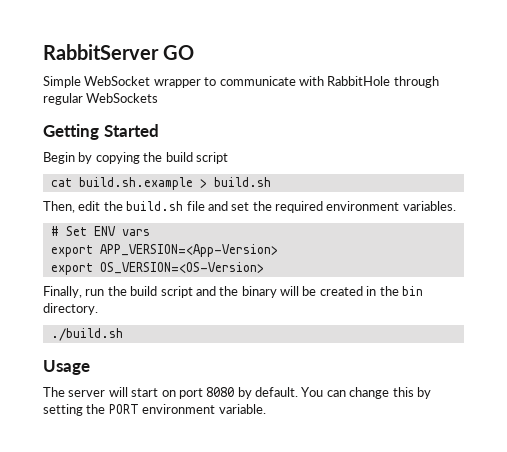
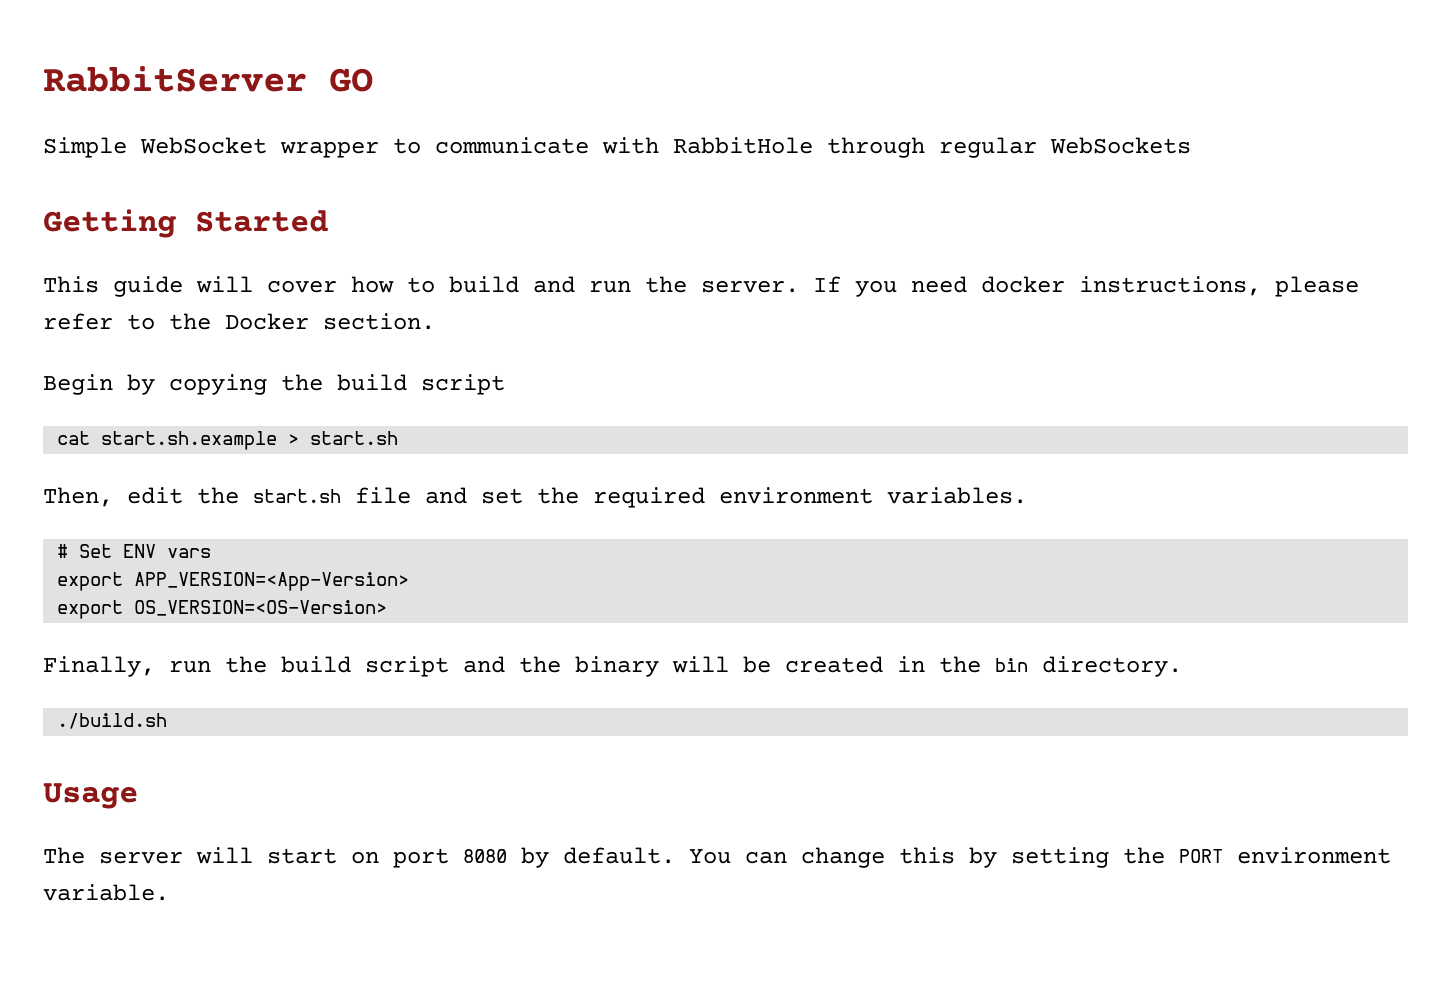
+ This guide will cover how to build and run the server. If you need docker instructions, please refer to the Docker section.
- cat build.sh.example > build.sh
+ cat start.sh.example > start.sh
- Then, edit the build.sh file and set the required environment variables.
+ Then, edit the start.sh file and set the required environment variables.

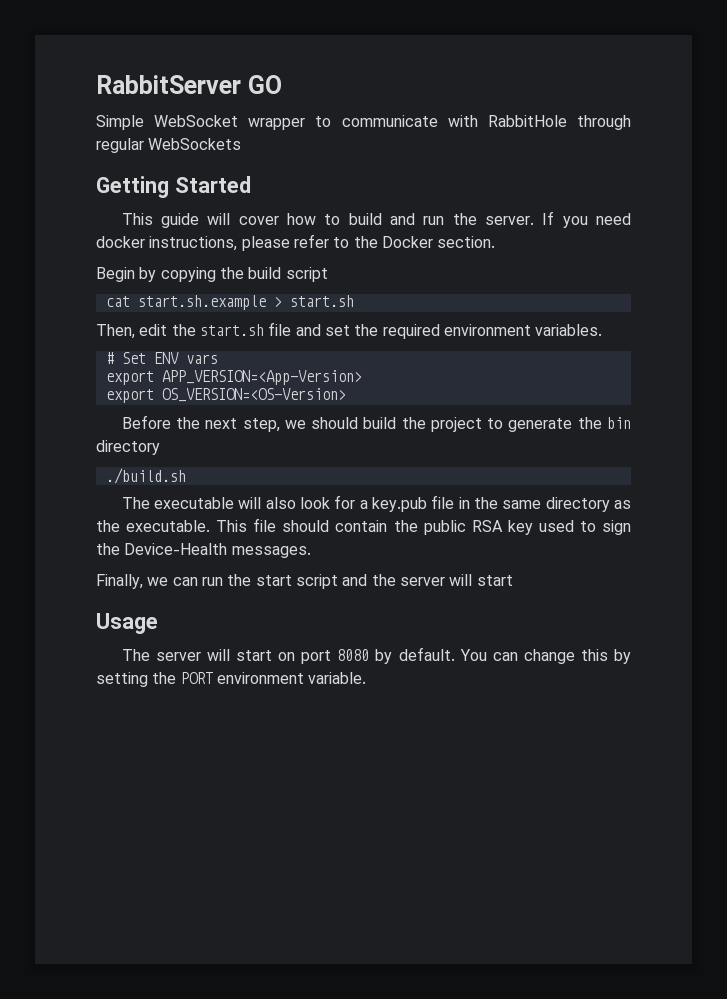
+ Before the next step, we should build the project to generate the bin directory
+ ./build.sh
+ The executable will also look for a key.pub file in the same directory as the executable. This file should contain the public RSA key used to sign the Device-Health messages.
- Finally, run the build script and the binary will be created in the bin directory.
- ./build.sh
+ Finally, we can run the start script and the server will start

